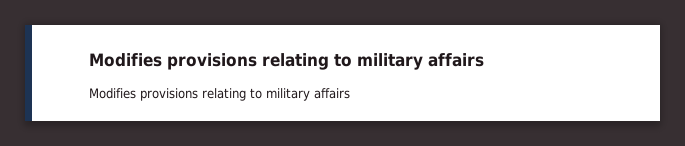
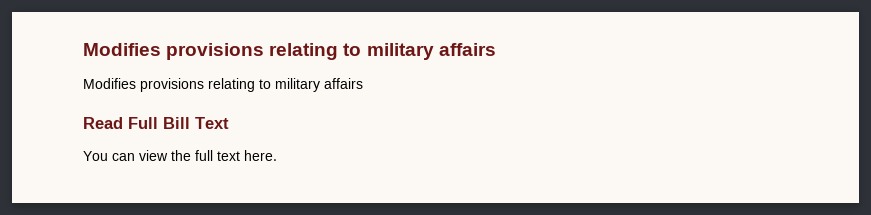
+ Read Full Bill Text
+ You can view the full text here.

